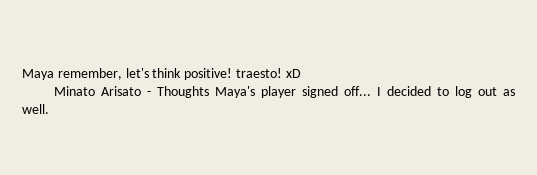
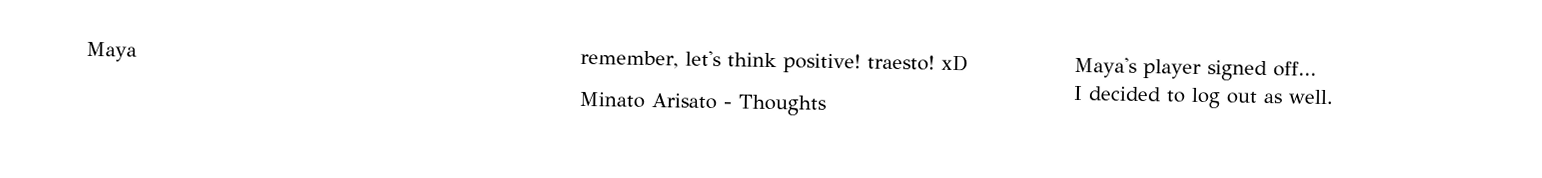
- Maya remember, let's think positive! traesto! xD
+ Maya
+ remember, let's think positive! traesto! xD
- Minato Arisato - Thoughts Maya's player signed off... I decided to log out as well.
+ Minato Arisato - Thoughts
+ Maya's player signed off...
+ I decided to log out as well.

